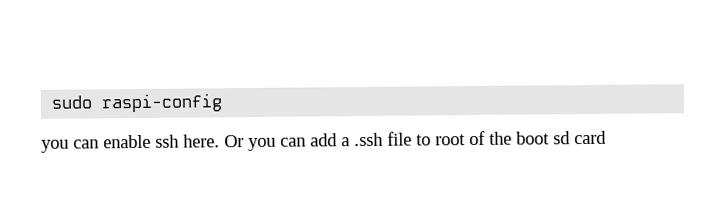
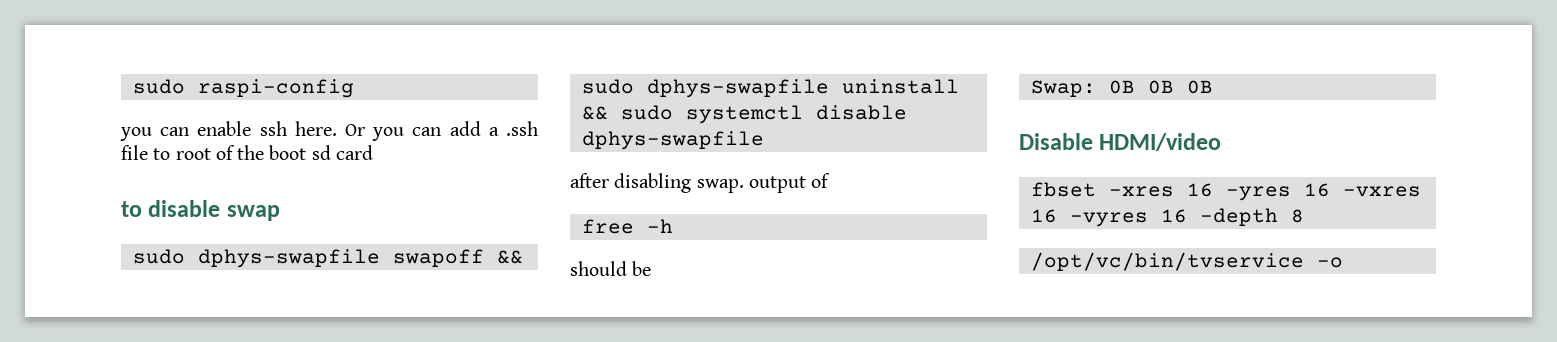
+ to disable swap
+ sudo dphys-swapfile swapoff && sudo dphys-swapfile uninstall && sudo systemctl disable dphys-swapfile
+ after disabling swap. output of
+ free -h
+ should be
+ Swap: 0B 0B 0B
+ Disable HDMI/video
+ fbset -xres 16 -yres 16 -vxres 16 -vyres 16 -depth 8
+ /opt/vc/bin/tvservice -o

